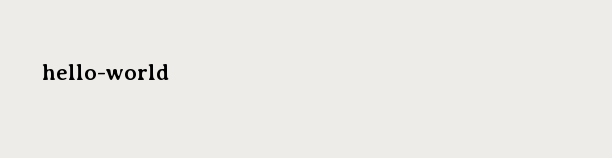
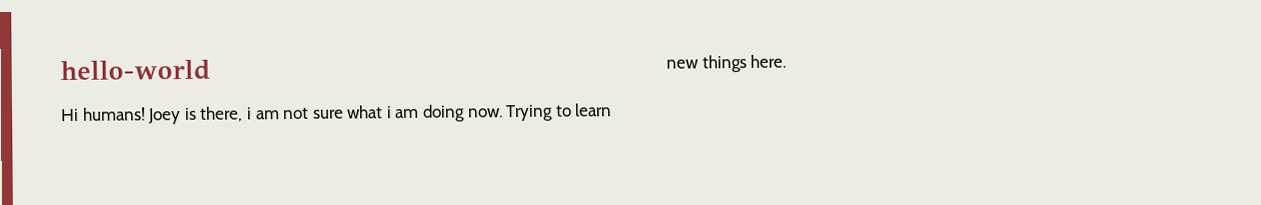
+ Hi humans! Joey is there, i am not sure what i am doing now. Trying to learn new things here.

